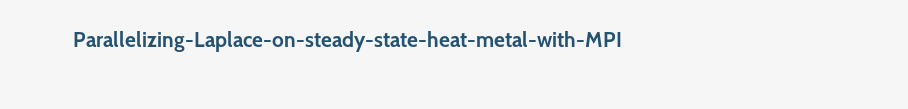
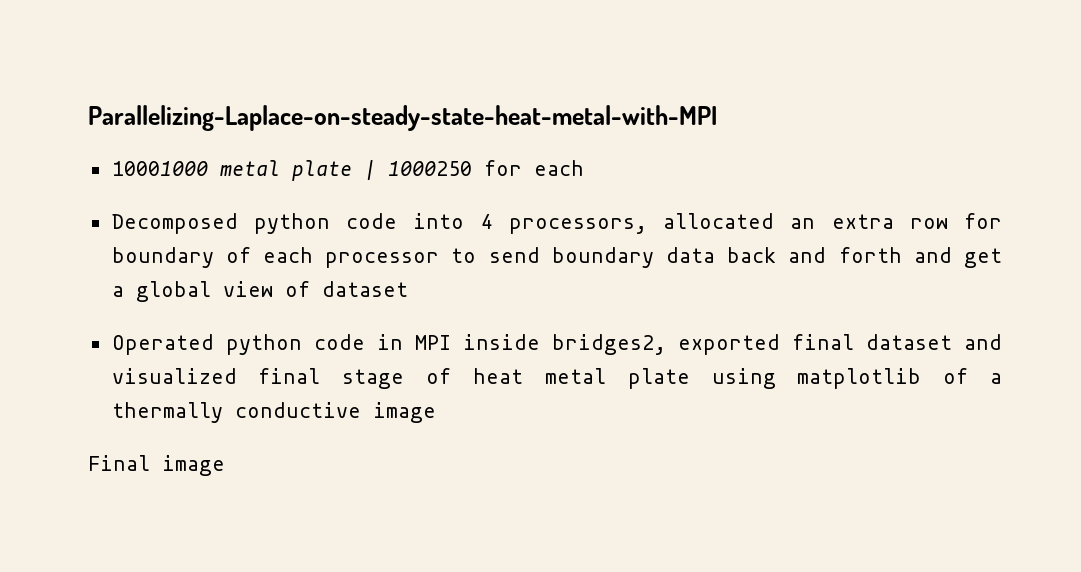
+ 10001000 metal plate | 1000250 for each
+ Decomposed python code into 4 processors, allocated an extra row for boundary of each processor to send boundary data back and forth and get a global view of dataset
+ Operated python code in MPI inside bridges2, exported final dataset and visualized final stage of heat metal plate using matplotlib of a thermally conductive image
+ Final image

